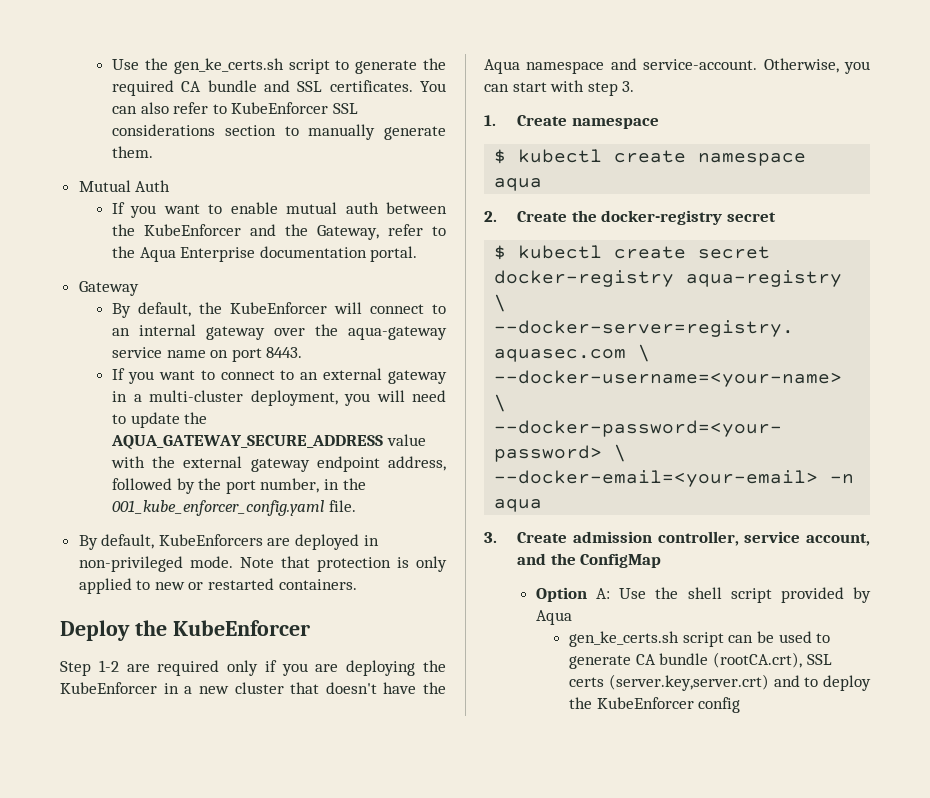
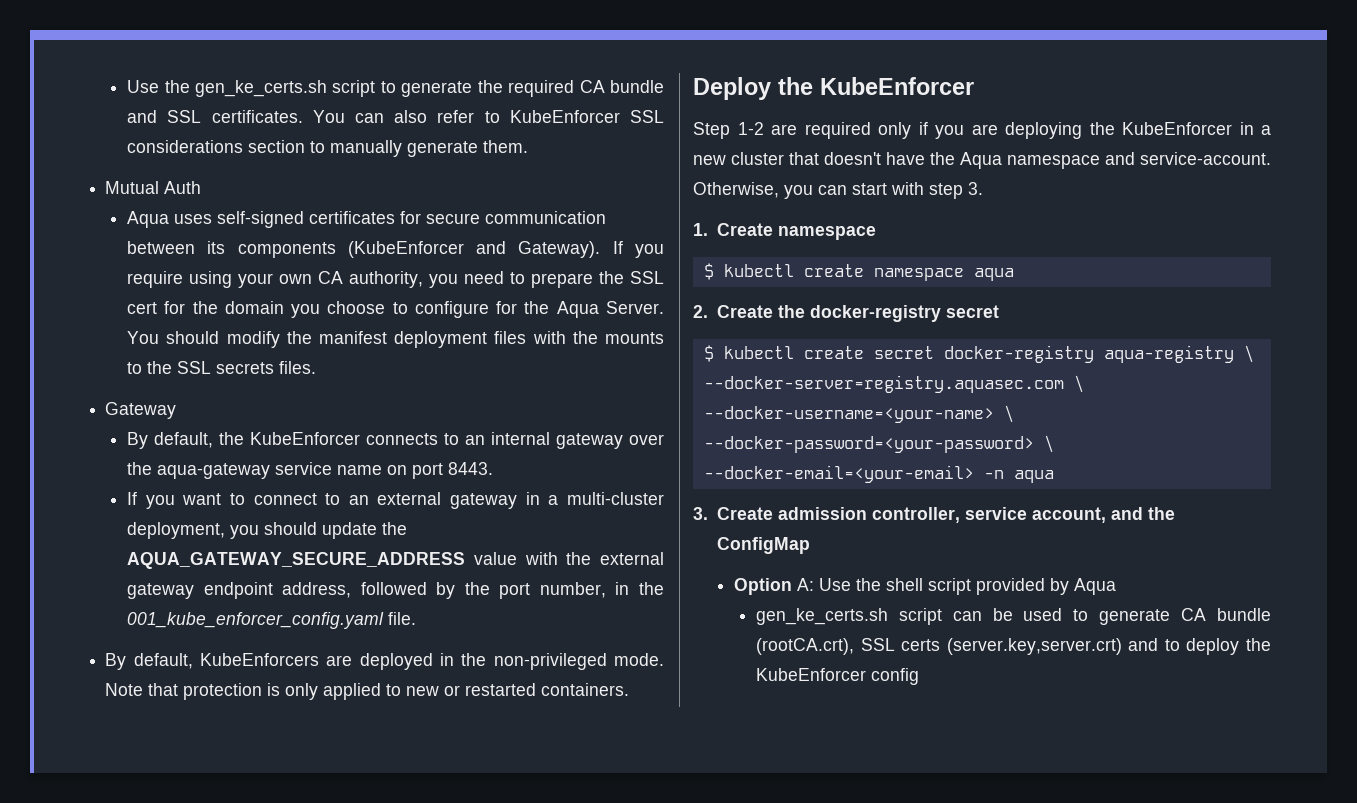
- If you want to enable mutual auth between the KubeEnforcer and the Gateway, refer to the Aqua Enterprise documentation portal.
+ Aqua uses self-signed certificates for secure communication between its components (KubeEnforcer and Gateway). If you require using your own CA authority, you need to prepare the SSL cert for the domain you choose to configure for the Aqua Server. You should modify the manifest deployment files with the mounts to the SSL secrets files.
- By default, the KubeEnforcer will connect to an internal gateway over the aqua-gateway service name on port 8443.
+ By default, the KubeEnforcer connects to an internal gateway over the aqua-gateway service name on port 8443.
- If you want to connect to an external gateway in a multi-cluster deployment, you will need to update the AQUA_GATEWAY_SECURE_ADDRESS value with the external gateway endpoint address, followed by the port number, in the 001_kube_enforcer_config.yaml file.
+ If you want to connect to an external gateway in a multi-cluster deployment, you should update the AQUA_GATEWAY_SECURE_ADDRESS value with the external gateway endpoint address, followed by the port number, in the 001_kube_enforcer_config.yaml file.
- By default, KubeEnforcers are deployed in non-privileged mode.
+ By default, KubeEnforcers are deployed in the non-privileged mode.

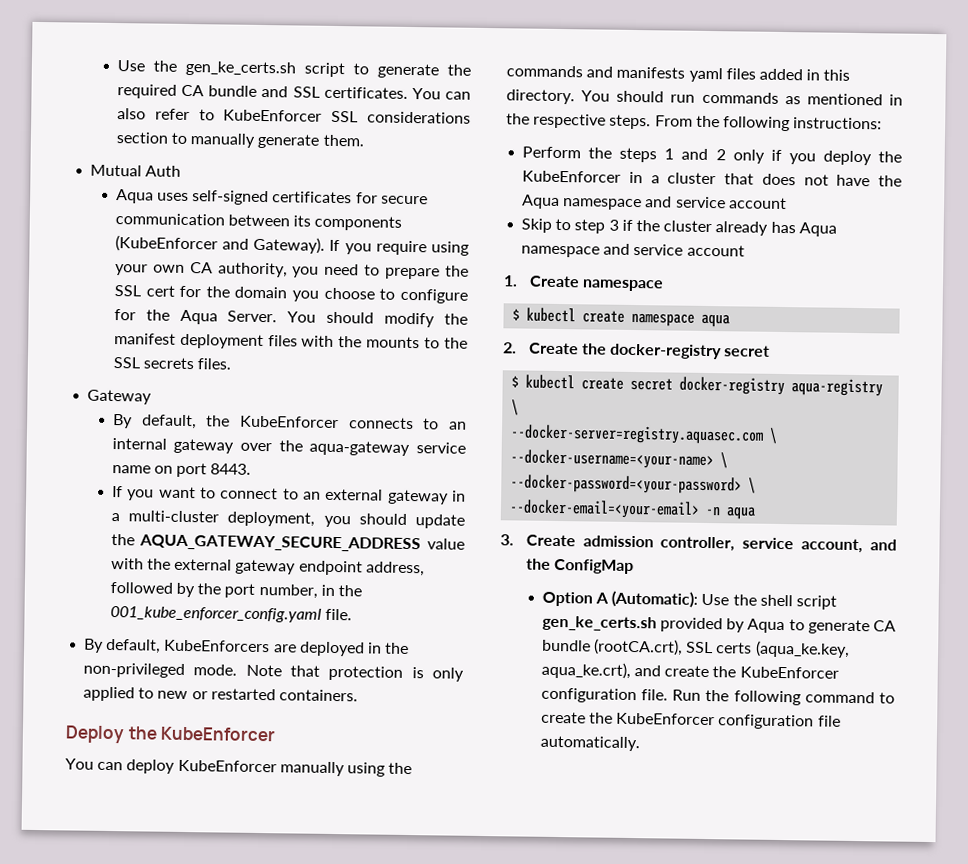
- Step 1-2 are required only if you are deploying the KubeEnforcer in a new cluster that doesn't have the Aqua namespace and service-account. Otherwise, you can start with step 3.
+ You can deploy KubeEnforcer manually using the commands and manifests yaml files added in this directory. You should run commands as mentioned in the respective steps. From the following instructions:
+ Perform the steps 1 and 2 only if you deploy the KubeEnforcer in a cluster that does not have the Aqua namespace and service account
+ Skip to step 3 if the cluster already has Aqua namespace and service account
- Option A: Use the shell script provided by Aqua
- gen_ke_certs.sh script can be used to generate CA bundle (rootCA.crt), SSL certs (server.key,server.crt) and to deploy the KubeEnforcer config
+ Option A (Automatic): Use the shell script gen_ke_certs.sh provided by Aqua to generate CA bundle (rootCA.crt), SSL certs (aqua_ke.key, aqua_ke.crt), and create the KubeEnforcer configuration file. Run the following command to create the KubeEnforcer configuration file automatically.

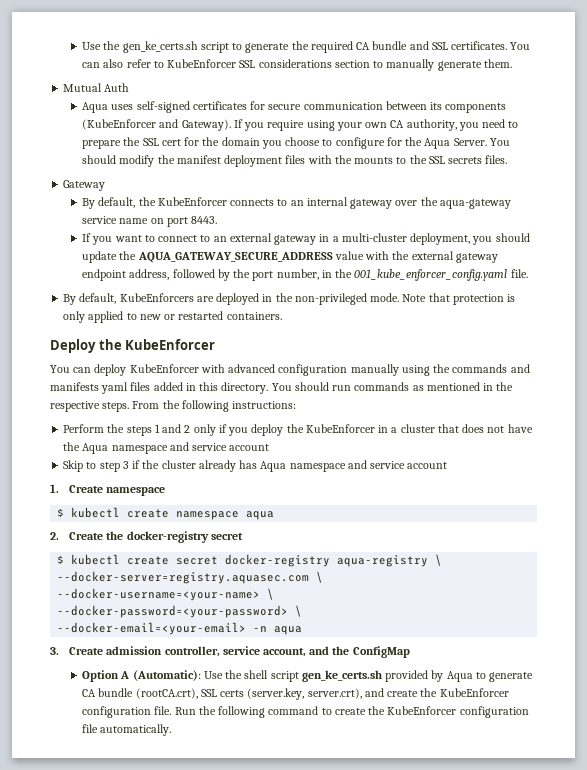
- You can deploy KubeEnforcer manually using the commands and manifests yaml files added in this directory.
+ You can deploy KubeEnforcer with advanced configuration manually using the commands and manifests yaml files added in this directory.
- Option A (Automatic): Use the shell script gen_ke_certs.sh provided by Aqua to generate CA bundle (rootCA.crt), SSL certs (aqua_ke.key, aqua_ke.crt), and create the KubeEnforcer configuration file.
+ Option A (Automatic): Use the shell script gen_ke_certs.sh provided by Aqua to generate CA bundle (rootCA.crt), SSL certs (server.key, server.crt), and create the KubeEnforcer configuration file.

